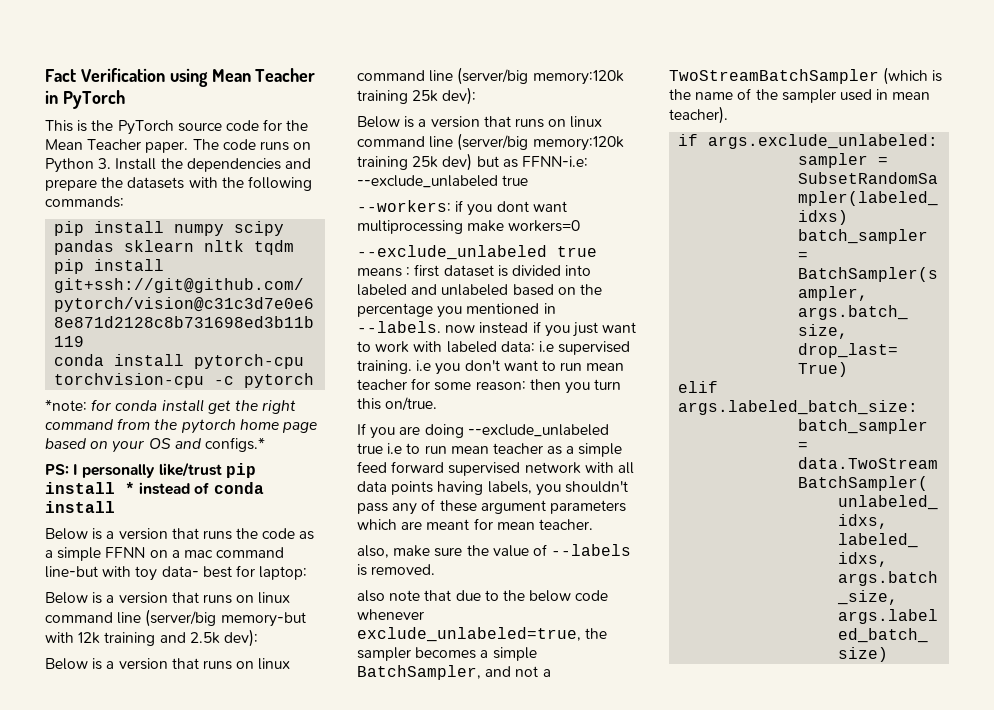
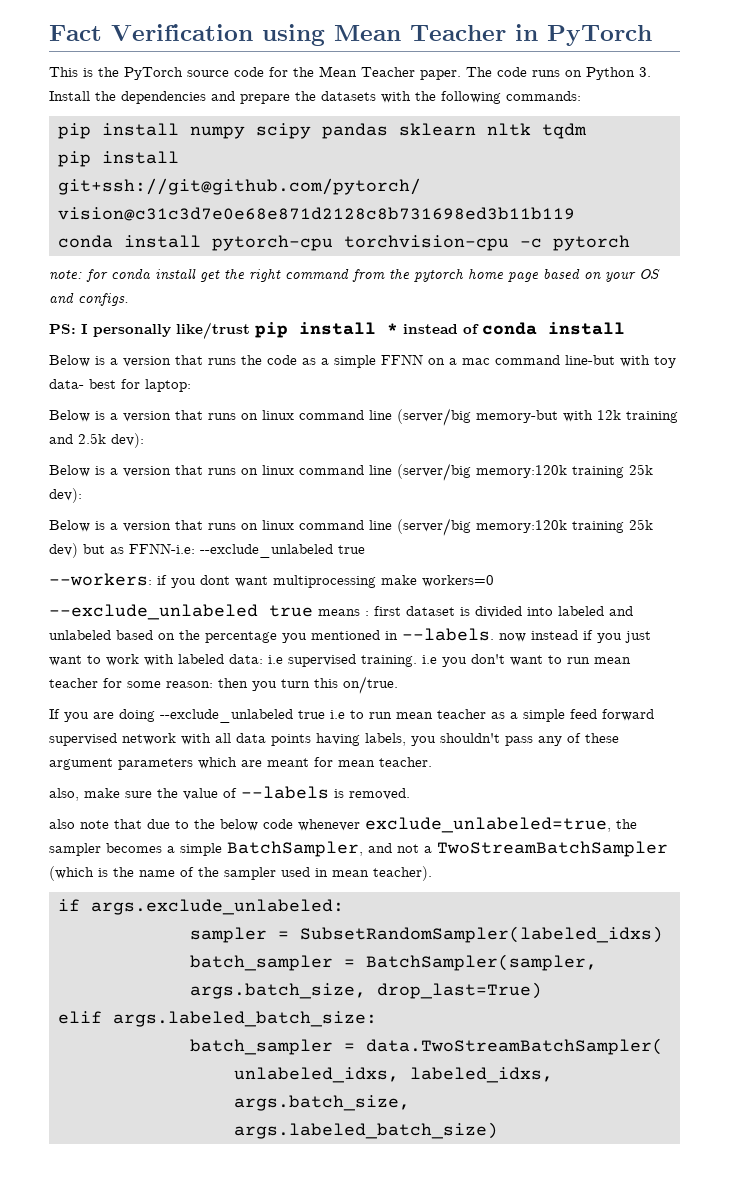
- *note: for conda install get the right command from the pytorch home page based on your OS and configs.*
+ note: for conda install get the right command from the pytorch home page based on your OS and configs.

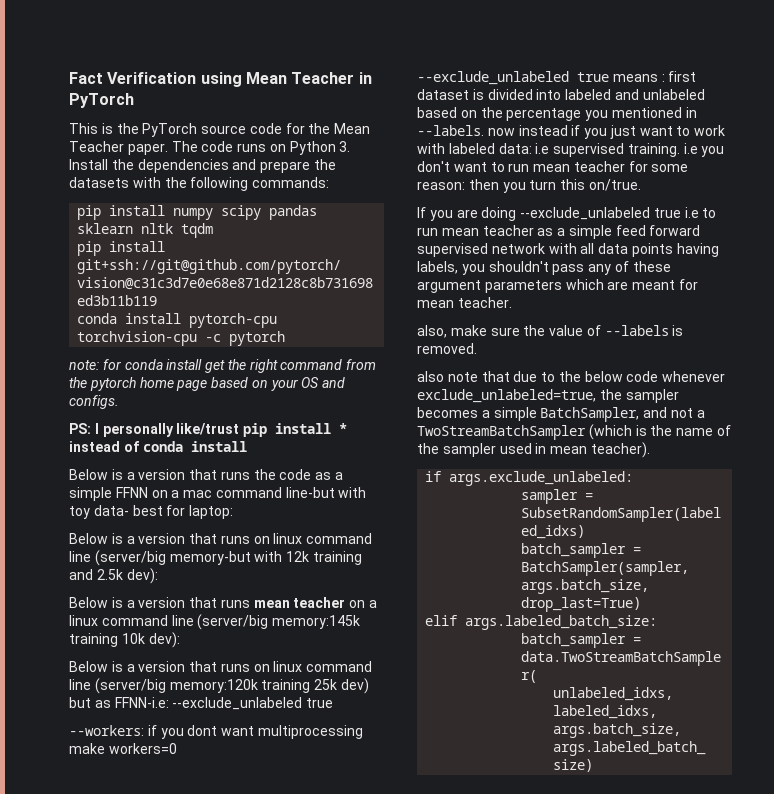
- Below is a version that runs on linux command line (server/big memory:120k training 25k dev):
+ Below is a version that runs mean teacher on a linux command line (server/big memory:145k training 10k dev):

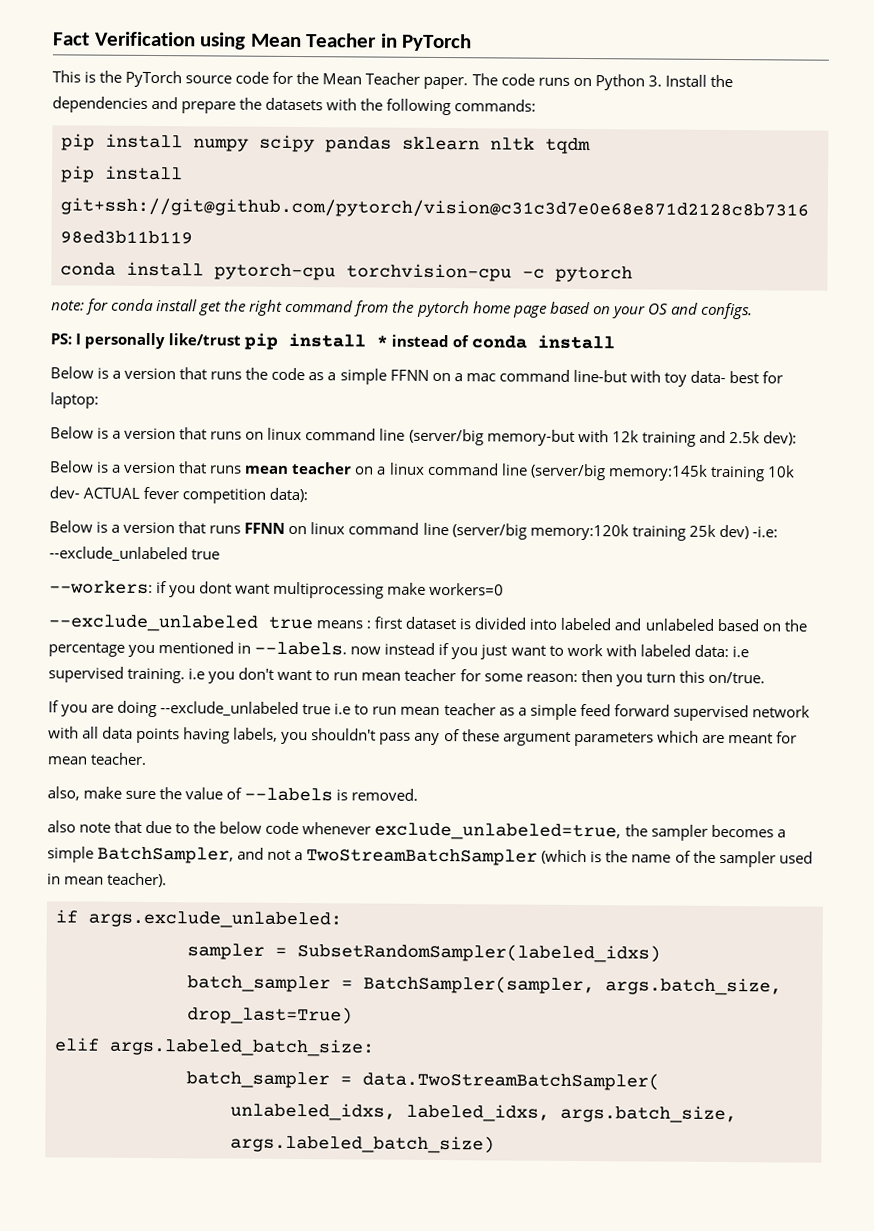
- Below is a version that runs mean teacher on a linux command line (server/big memory:145k training 10k dev):
- Below is a version that runs on linux command line (server/big memory:120k training 25k dev) but as FFNN-i.e: --exclude_unlabeled true
+ Below is a version that runs mean teacher on a linux command line (server/big memory:145k training 10k dev- ACTUAL fever competition data):
+ Below is a version that runs FFNN on linux command line (server/big memory:120k training 25k dev) -i.e: --exclude_unlabeled true

